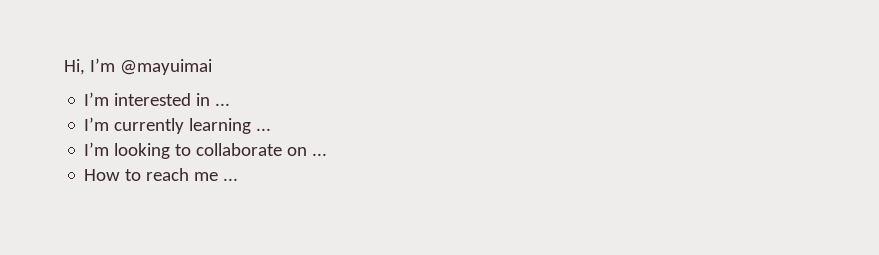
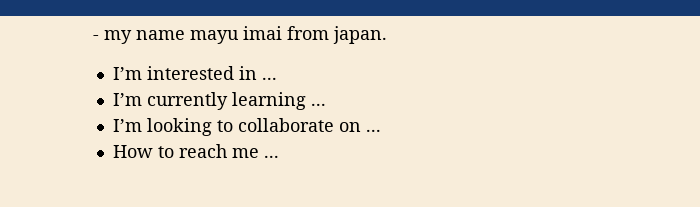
- Hi, I’m @mayuimai
+ - my name mayu imai from japan.

